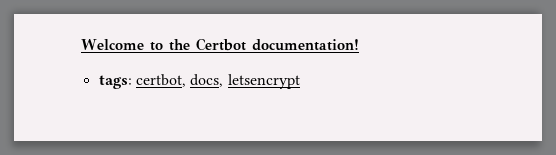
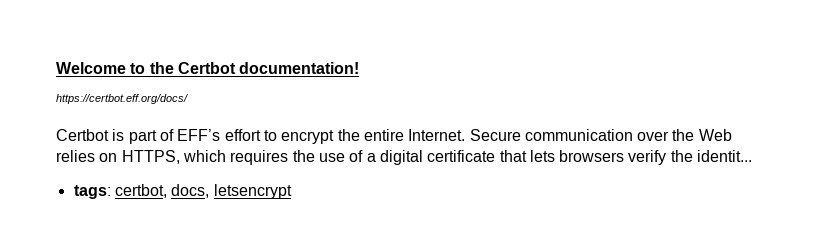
+ https://certbot.eff.org/docs/
+ Certbot is part of EFF’s effort to encrypt the entire Internet. Secure communication over the Web relies on HTTPS, which requires the use of a digital certificate that lets browsers verify the identit...

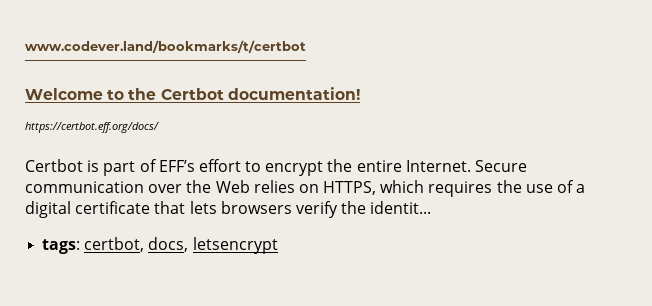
+ www.codever.land/bookmarks/t/certbot

